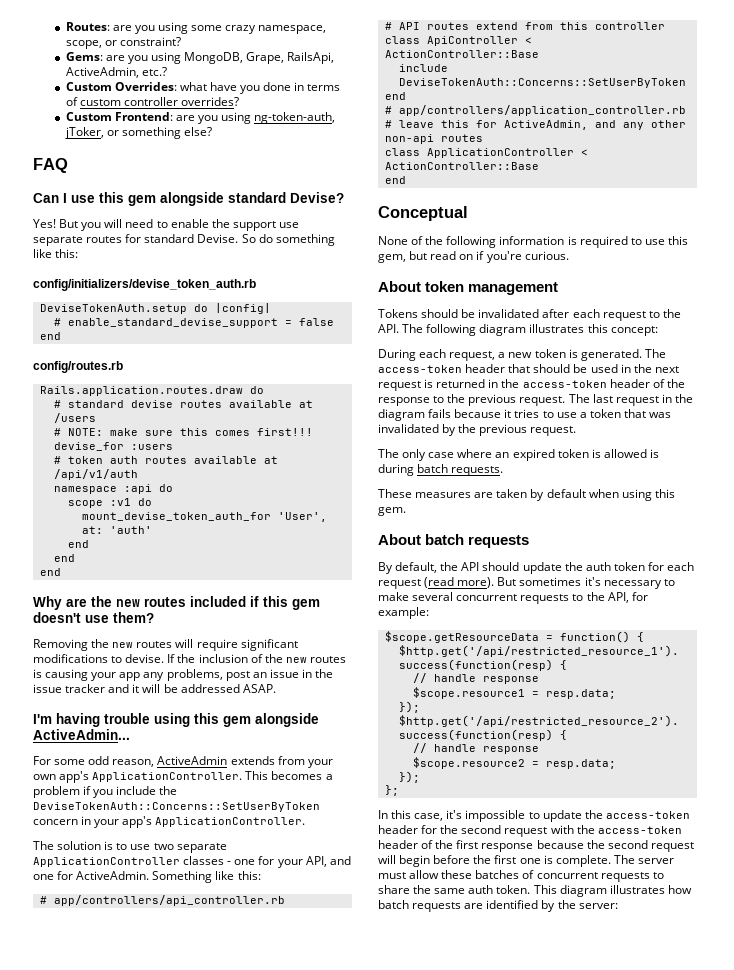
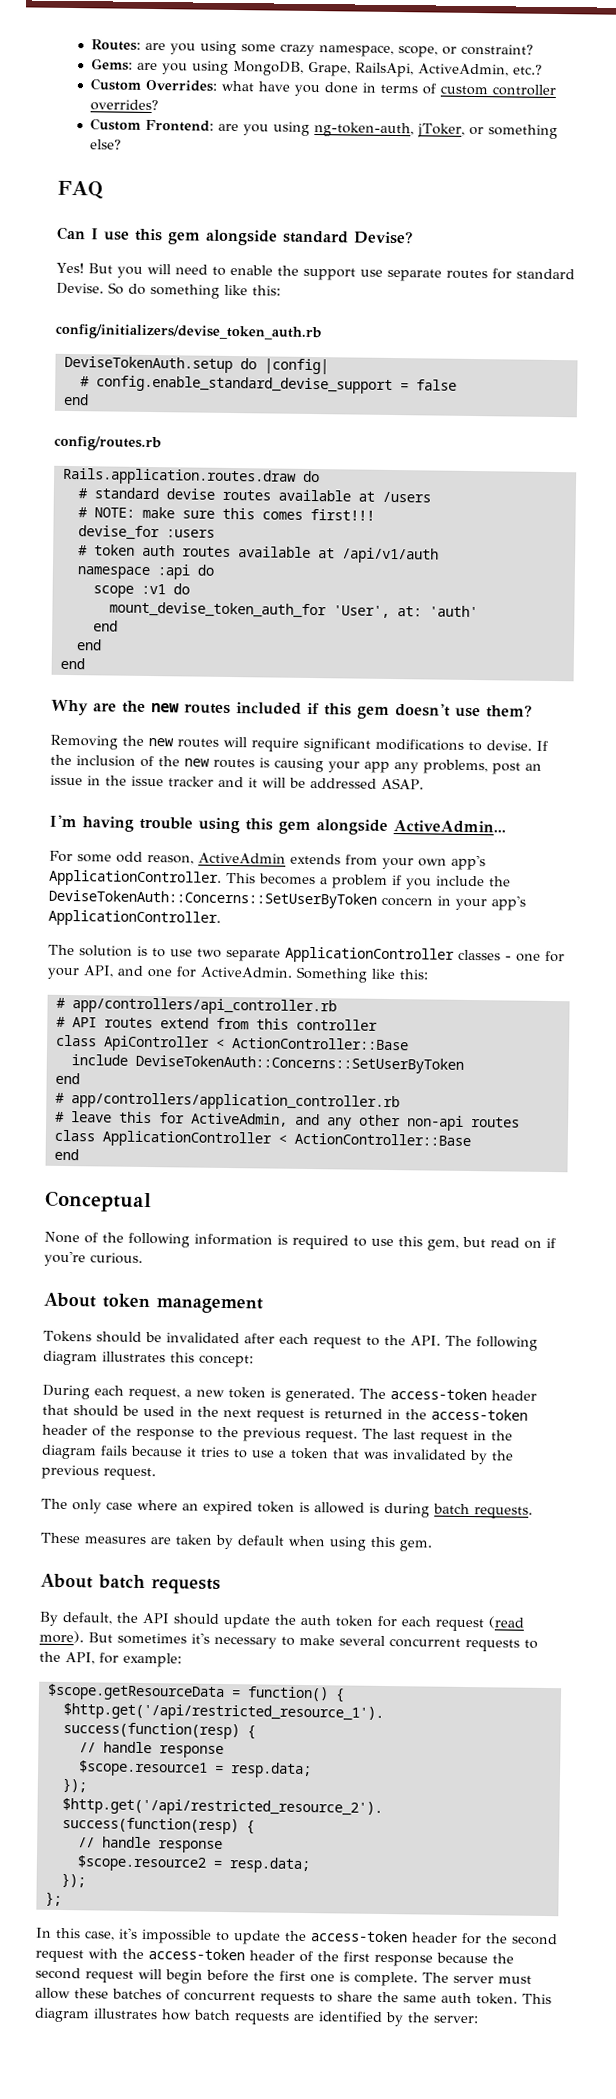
- # enable_standard_devise_support = false
+ # config.enable_standard_devise_support = false

